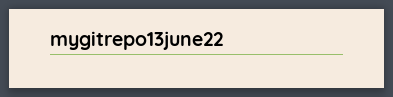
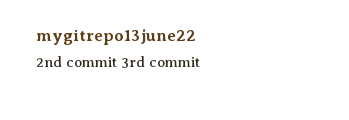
+ 2nd commit 3rd commit

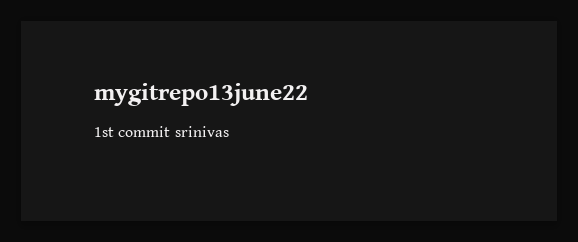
- 2nd commit 3rd commit
+ 1st commit srinivas

